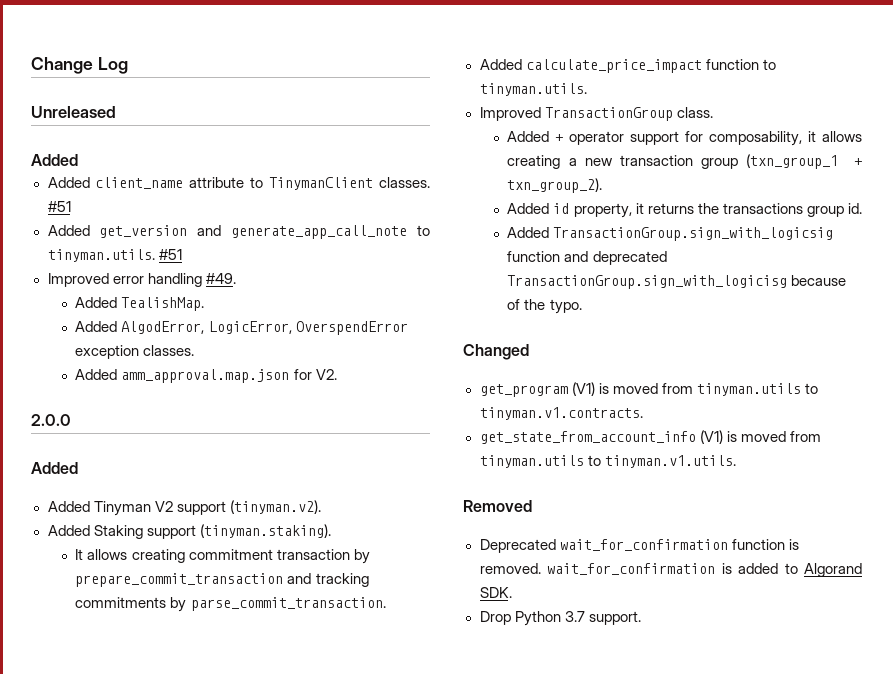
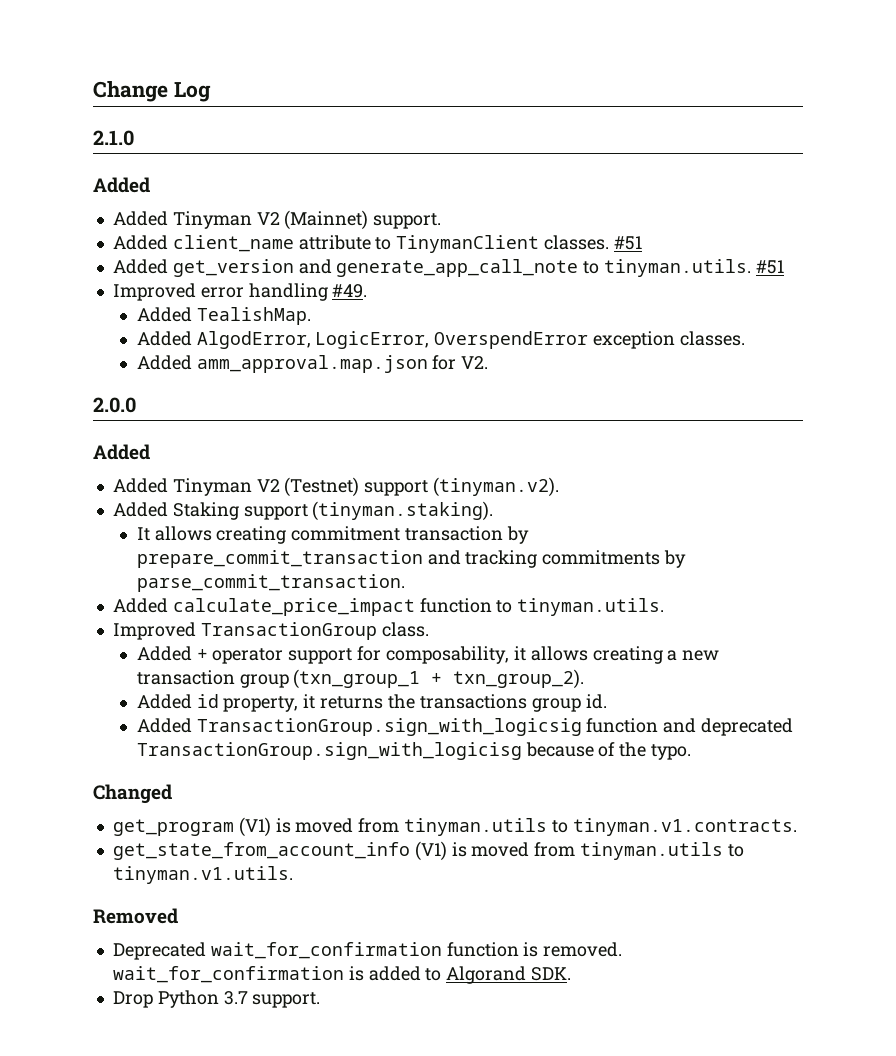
- Unreleased
+ 2.1.0
  Added
+ Added Tinyman V2 (Mainnet) support.
- Added Tinyman V2 support (tinyman.v2).
+ Added Tinyman V2 (Testnet) support (tinyman.v2).

